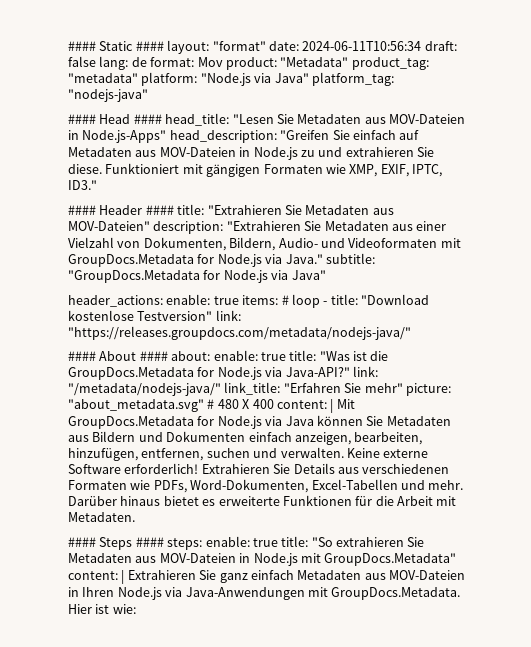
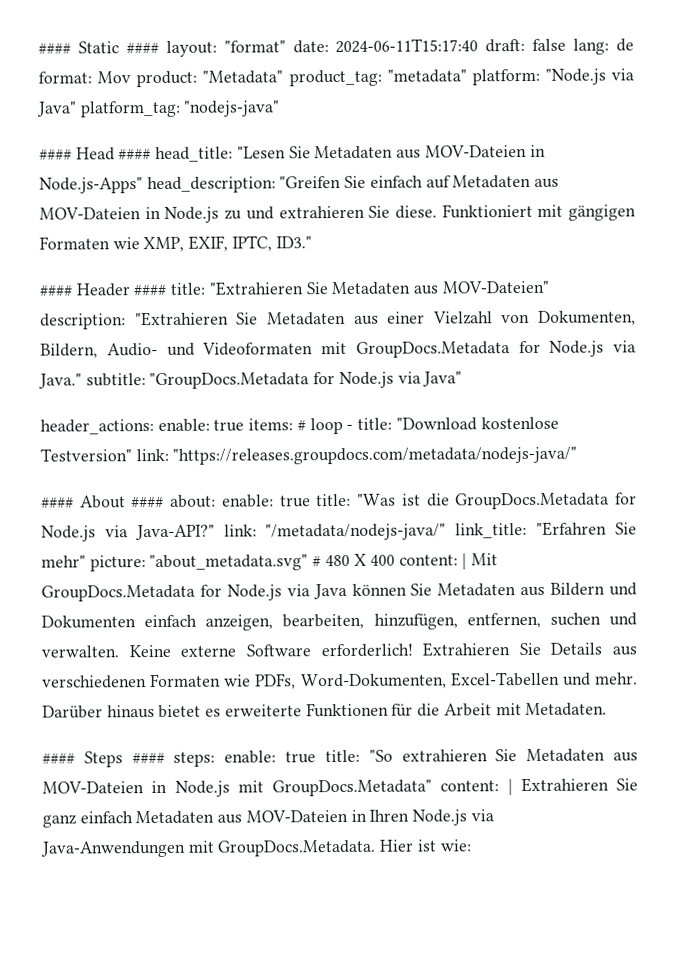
- #### Static #### layout: "format" date: 2024-06-11T10:56:34 draft: false lang: de format: Mov product: "Metadata" product_tag: "metadata" platform: "Node.js via Java" platform_tag: "nodejs-java"
+ #### Static #### layout: "format" date: 2024-06-11T15:17:40 draft: false lang: de format: Mov product: "Metadata" product_tag: "metadata" platform: "Node.js via Java" platform_tag: "nodejs-java"

